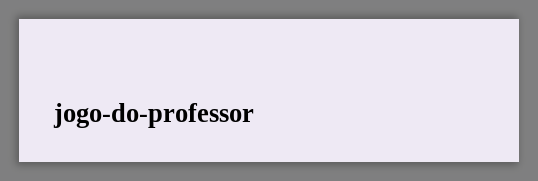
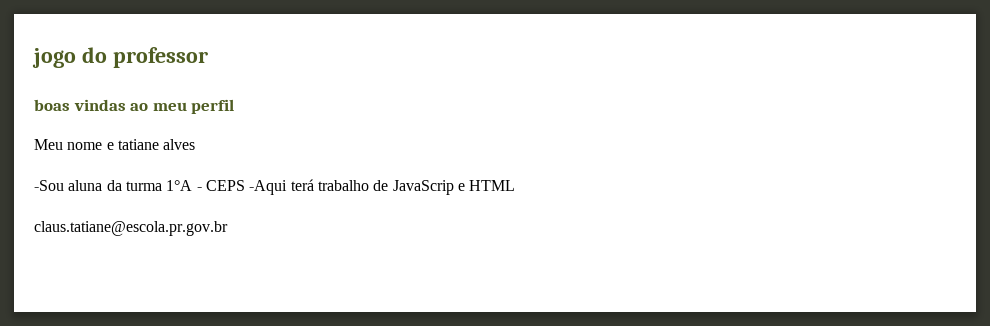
- jogo-do-professor
+ jogo do professor
+ boas vindas ao meu perfil
+ Meu nome e tatiane alves
+ -Sou aluna da turma 1°A - CEPS -Aqui terá trabalho de JavaScrip e HTML
+ claus.tatiane@escola.pr.gov.br

